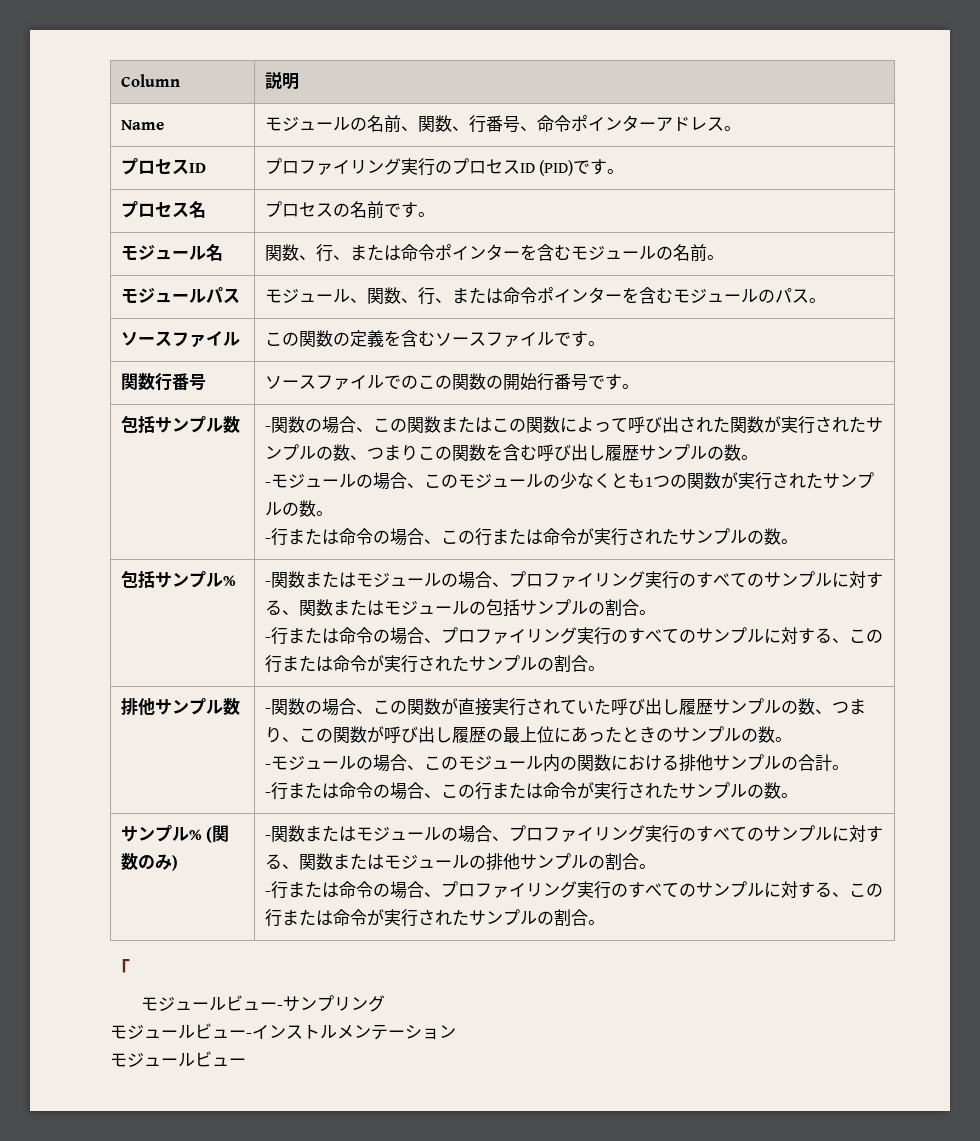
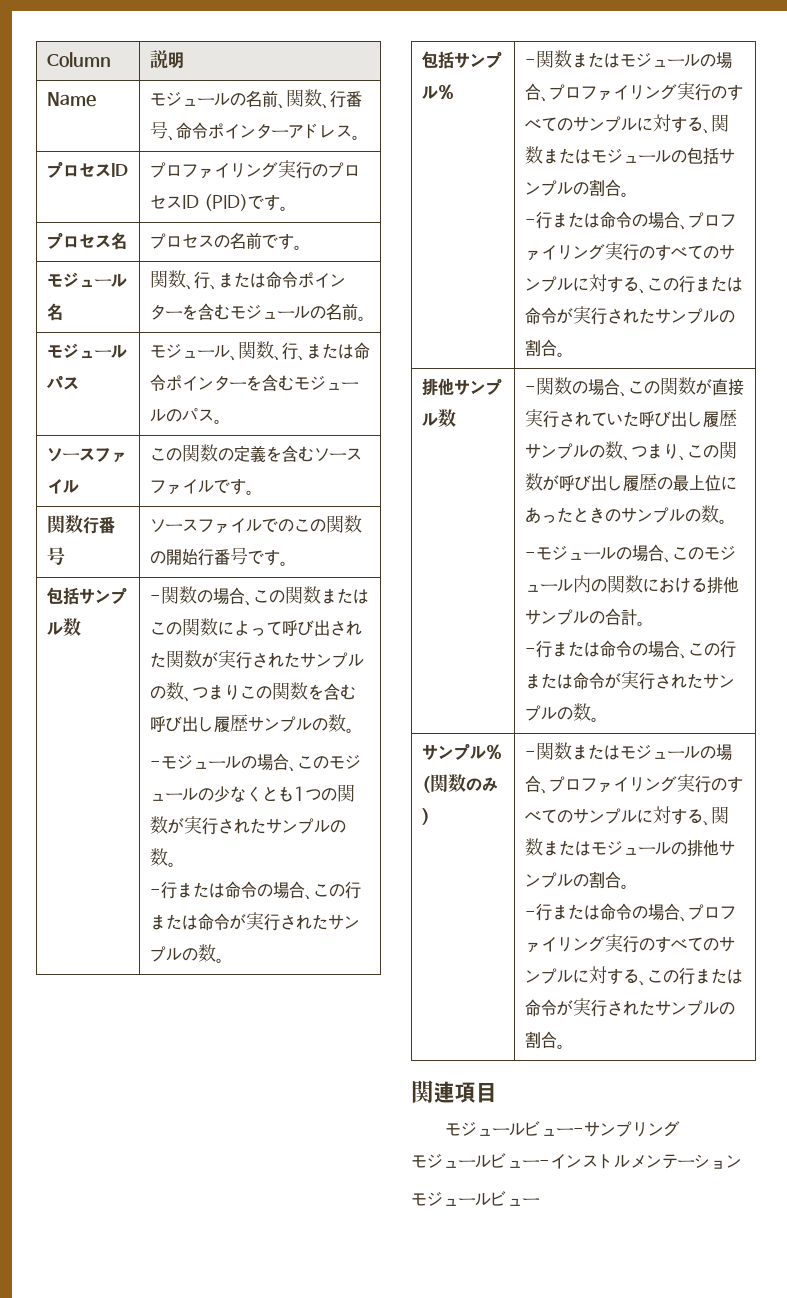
- 「
+ 関連項目

